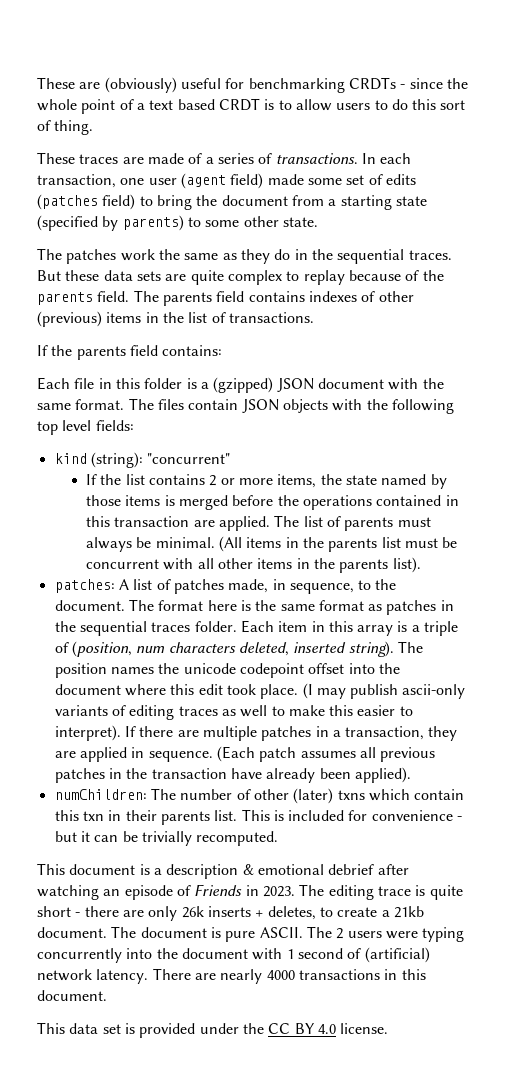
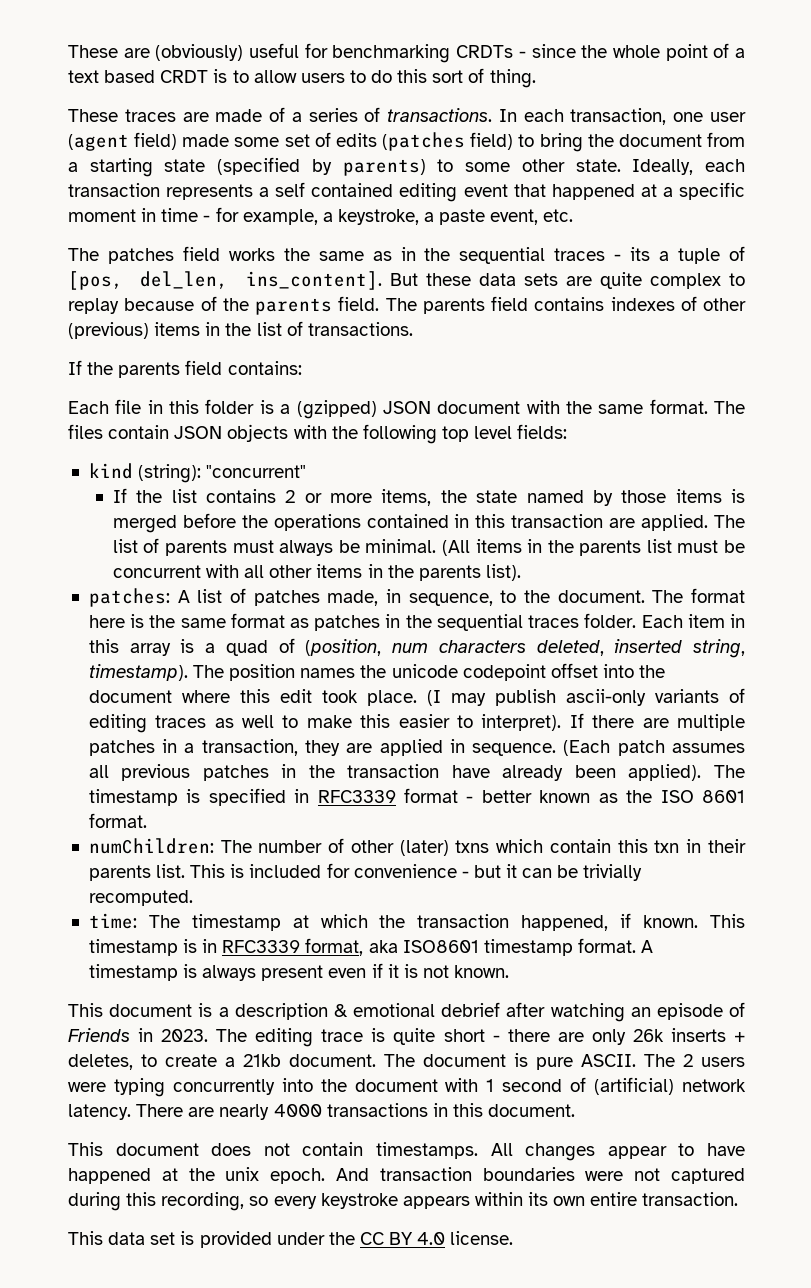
+ Ideally, each transaction represents a self contained editing event that happened at a specific moment in time - for example, a keystroke, a paste event, etc.
- The patches work the same as they do in the sequential traces.
+ The patches field works the same as in the sequential traces - its a tuple of [pos, del_len, ins_content].
- Each item in this array is a triple of (position, num characters deleted, inserted string).
+ Each item in this array is a quad of (position, num characters deleted, inserted string, timestamp).
+ The timestamp is specified in RFC3339 format - better known as the ISO 8601 format.
+ time: The timestamp at which the transaction happened, if known. This timestamp is in RFC3339 format, aka ISO8601 timestamp format. A timestamp is always present even if it is not known.
+ This document does not contain timestamps. All changes appear to have happened at the unix epoch. And transaction boundaries were not captured during this recording, so every keystroke appears within its own entire transaction.

